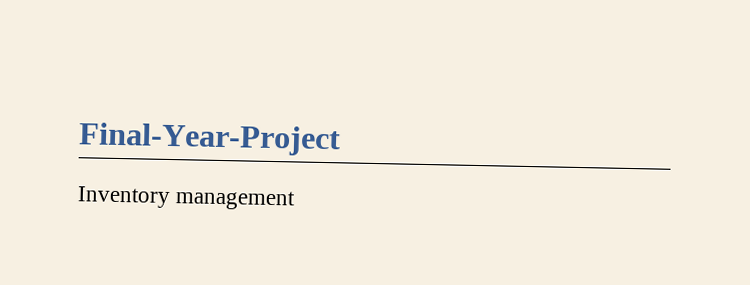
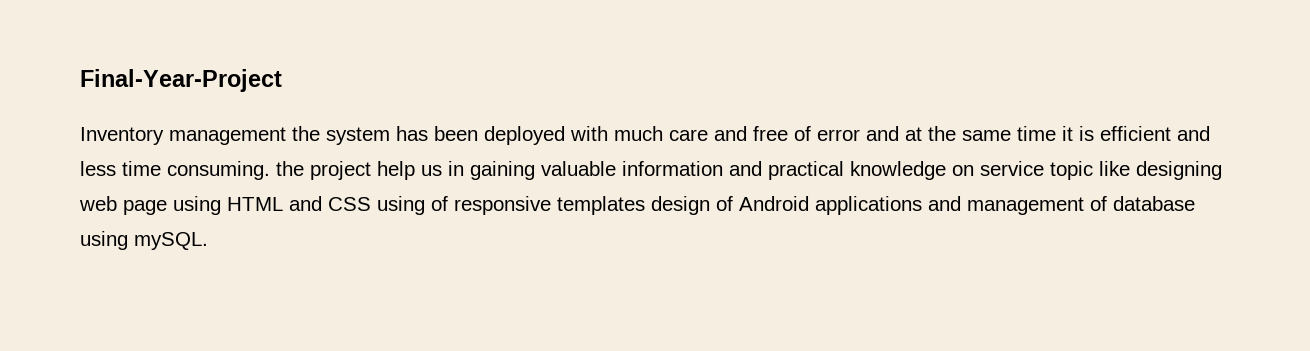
- Inventory management
+ Inventory management the system has been deployed with much care and free of error and at the same time it is efficient and less time consuming. the project help us in gaining valuable information and practical knowledge on service topic like designing web page using HTML and CSS using of responsive templates design of Android applications and management of database using mySQL.

